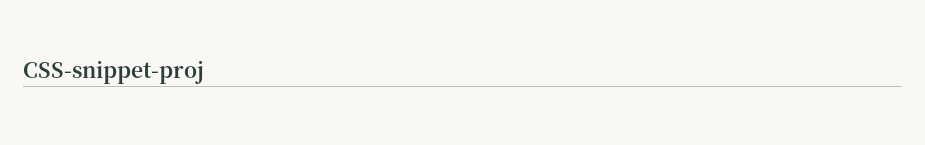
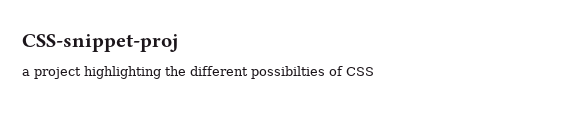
+ a project highlighting the different possibilties of CSS

